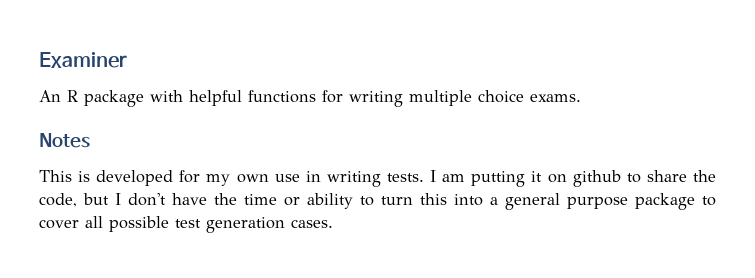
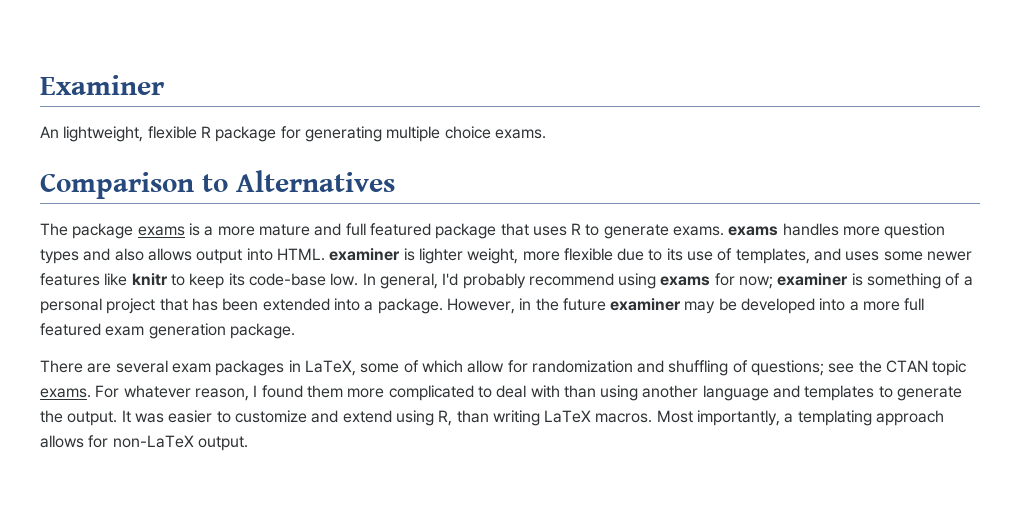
- An R package with helpful functions for writing multiple choice exams.
- Notes
- This is developed for my own use in writing tests. I am putting it on github to share the code, but I don't have the time or ability to turn this into a general purpose package to cover all possible test generation cases.
+ An lightweight, flexible R package for generating multiple choice exams.
+ Comparison to Alternatives
+ The package exams is a more mature and full featured package that uses R to generate exams. exams handles more question types and also allows output into HTML. examiner is lighter weight, more flexible due to its use of templates, and uses some newer features like knitr to keep its code-base low. In general, I'd probably recommend using exams for now; examiner is something of a personal project that has been extended into a package. However, in the future examiner may be developed into a more full featured exam generation package.
+ There are several exam packages in LaTeX, some of which allow for randomization and shuffling of questions; see the CTAN topic exams. For whatever reason, I found them more complicated to deal with than using another language and templates to generate the output. It was easier to customize and extend using R, than writing LaTeX macros. Most importantly, a templating approach allows for non-LaTeX output.

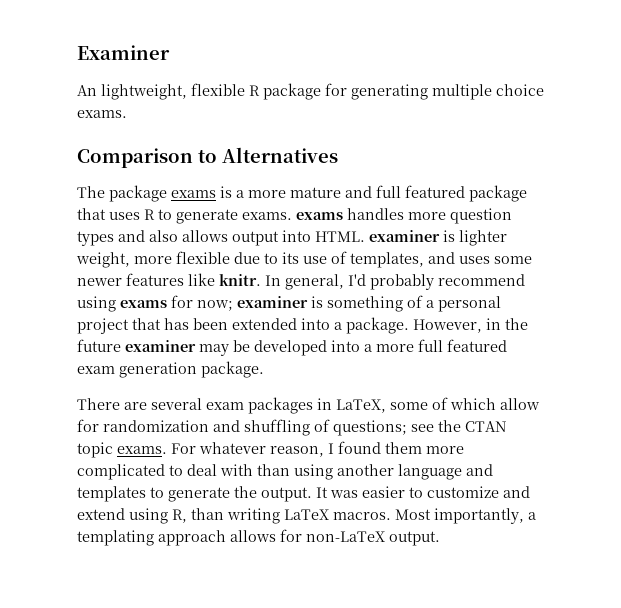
- The package exams is a more mature and full featured package that uses R to generate exams. exams handles more question types and also allows output into HTML. examiner is lighter weight, more flexible due to its use of templates, and uses some newer features like knitr to keep its code-base low.
+ The package exams is a more mature and full featured package that uses R to generate exams. exams handles more question types and also allows output into HTML. examiner is lighter weight, more flexible due to its use of templates, and uses some newer features like knitr.

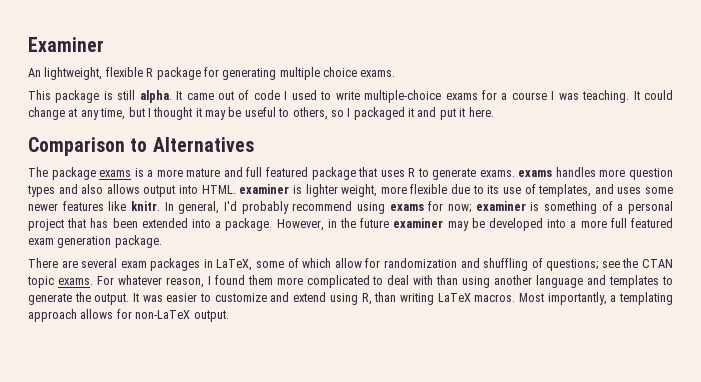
+ This package is still alpha. It came out of code I used to write multiple-choice exams for a course I was teaching. It could change at any time, but I thought it may be useful to others, so I packaged it and put it here.

